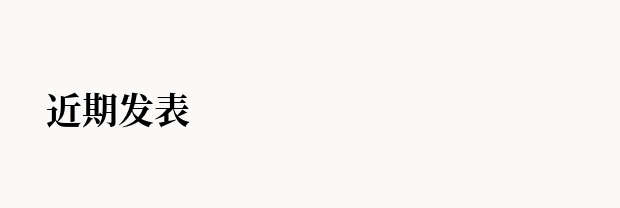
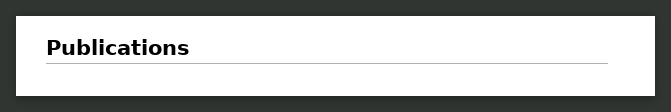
- 近期发表
+ Publications

